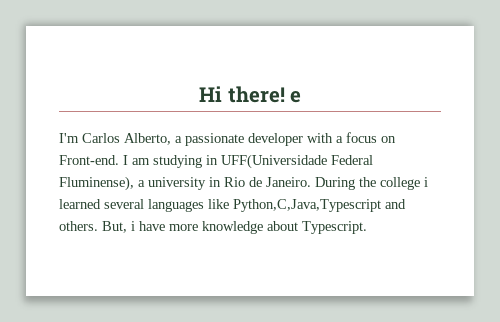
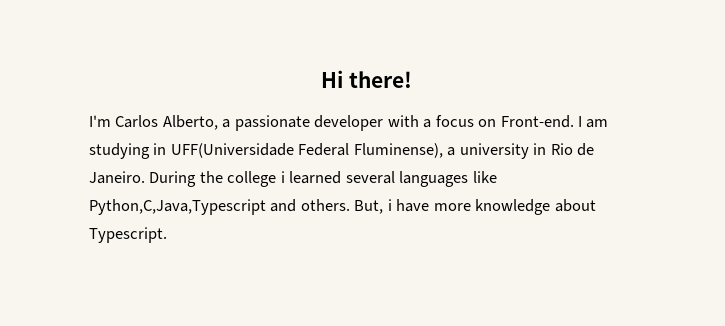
- Hi there! e
+ Hi there!

